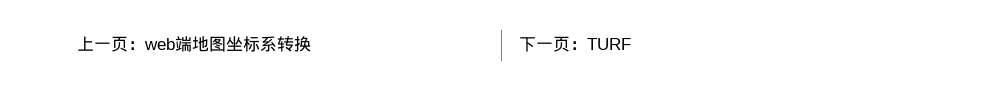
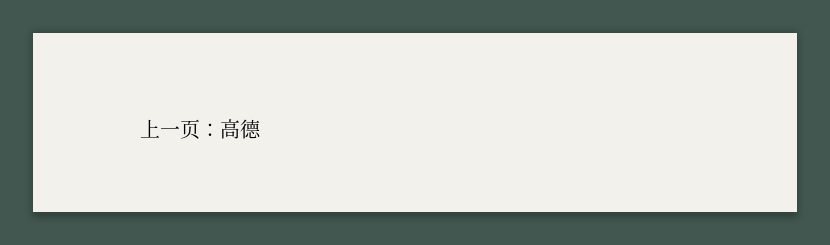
- 上一页：web端地图坐标系转换
- 下一页：TURF
+ 上一页：高德

